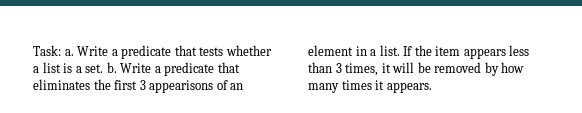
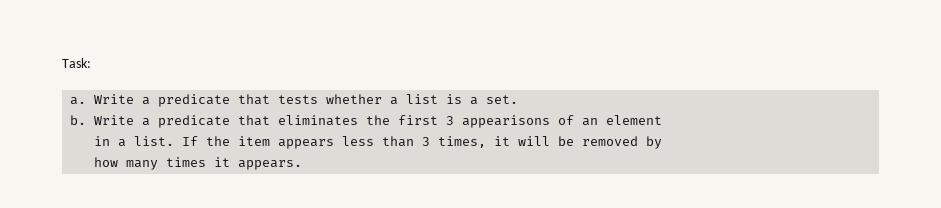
- Task: a.
+ Task:
+ a.
- Write a predicate that tests whether a list is a set. b.
+ Write a predicate that tests whether a list is a set.
+ b.
- Write a predicate that eliminates the first 3 appearisons of an element in a list.
+ Write a predicate that eliminates the first 3 appearisons of an element
+ in a list.
- If the item appears less than 3 times, it will be removed by how many times it appears.
+ If the item appears less than 3 times, it will be removed by
+ how many times it appears.

